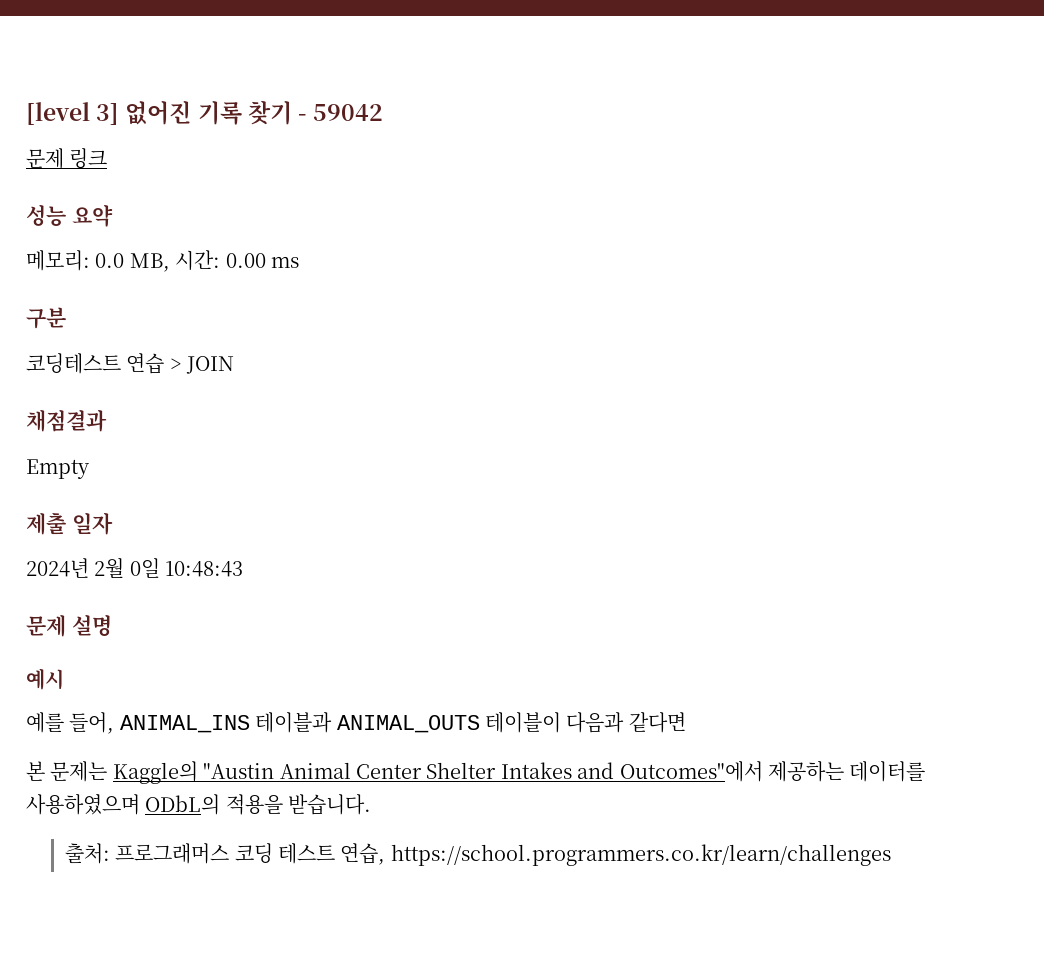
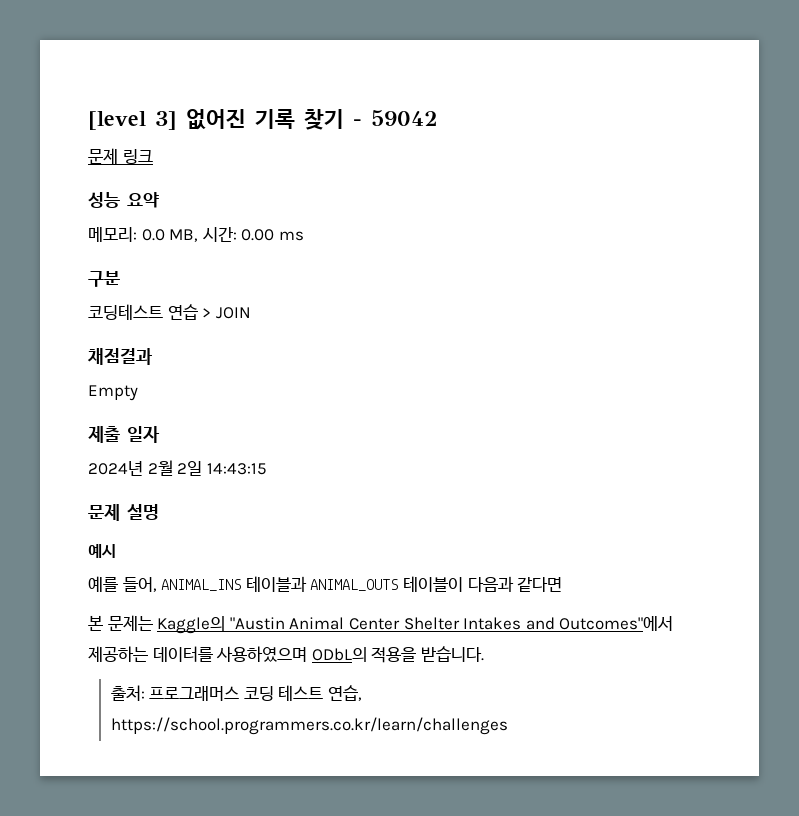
- 2024년 2월 0일 10:48:43
+ 2024년 2월 2일 14:43:15

